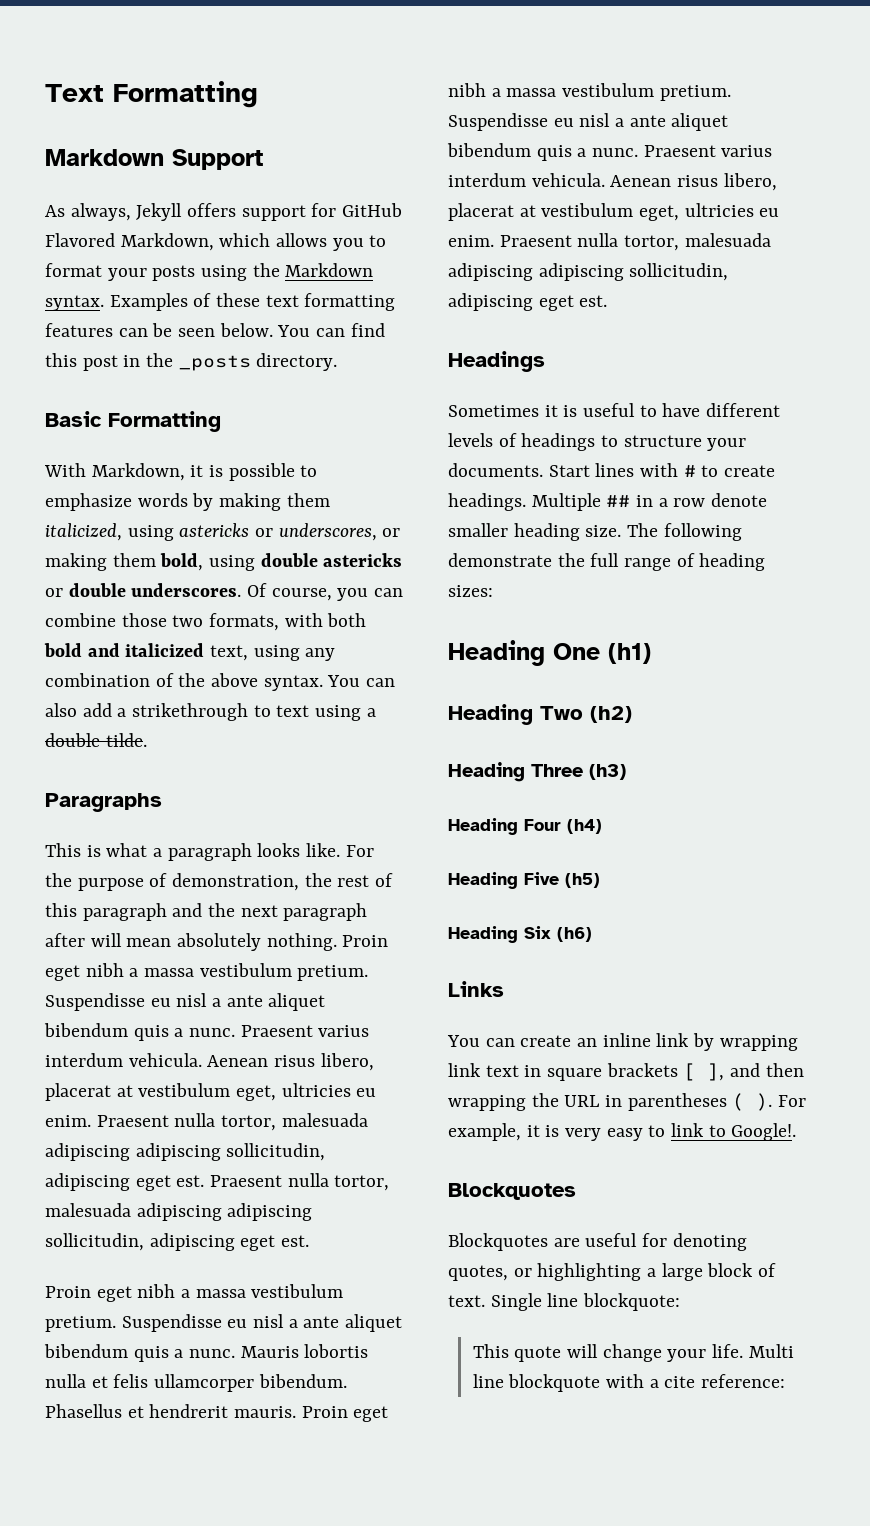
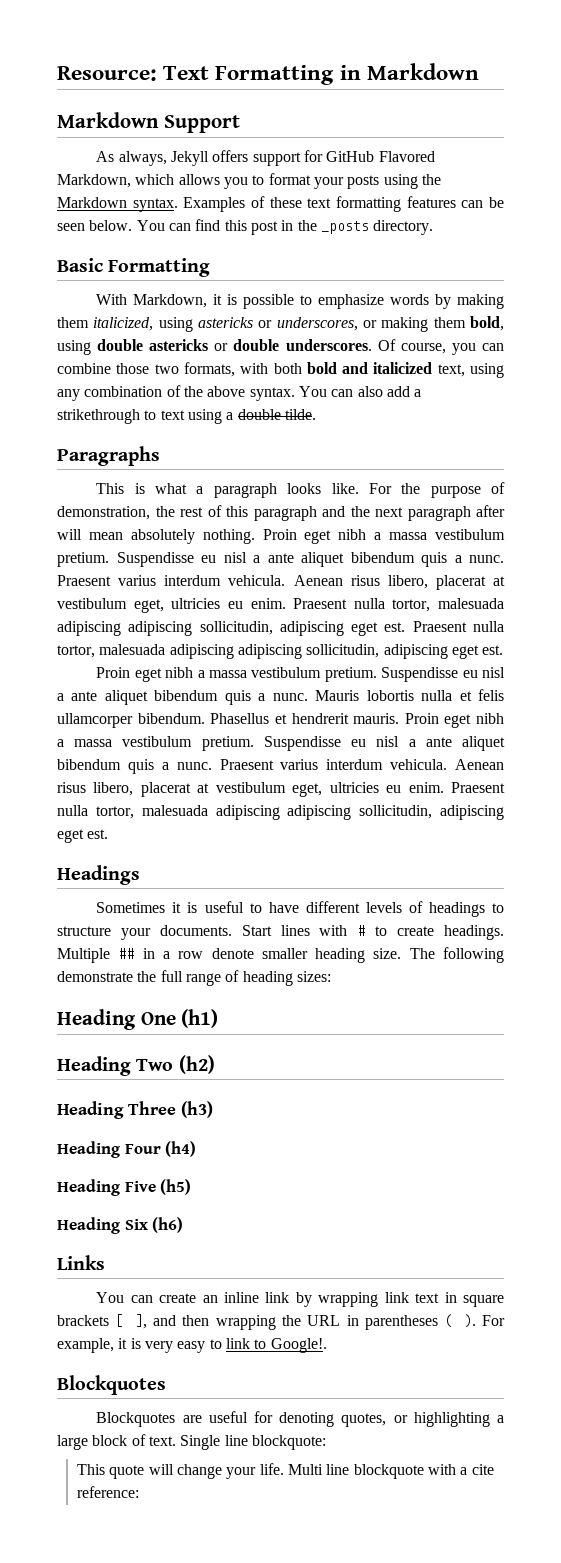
- Text Formatting
+ Resource: Text Formatting in Markdown

